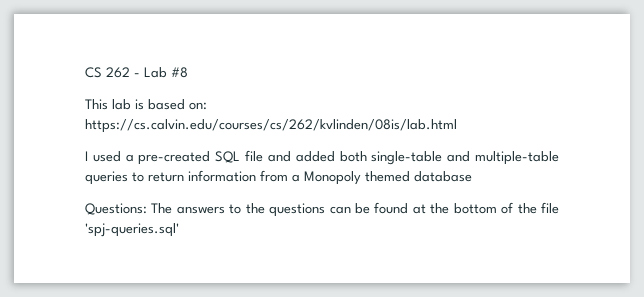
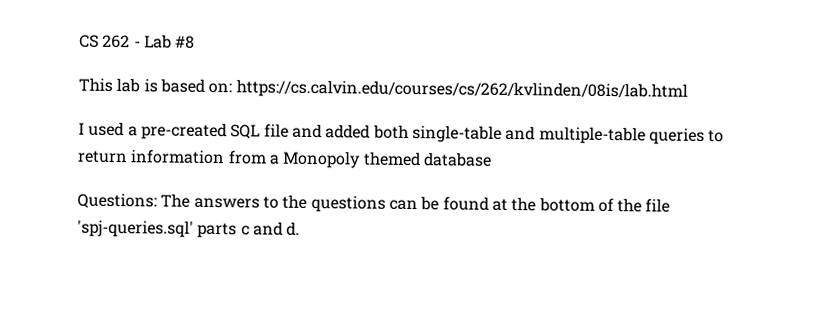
- Questions: The answers to the questions can be found at the bottom of the file 'spj-queries.sql'
+ Questions: The answers to the questions can be found at the bottom of the file 'spj-queries.sql' parts c and d.

